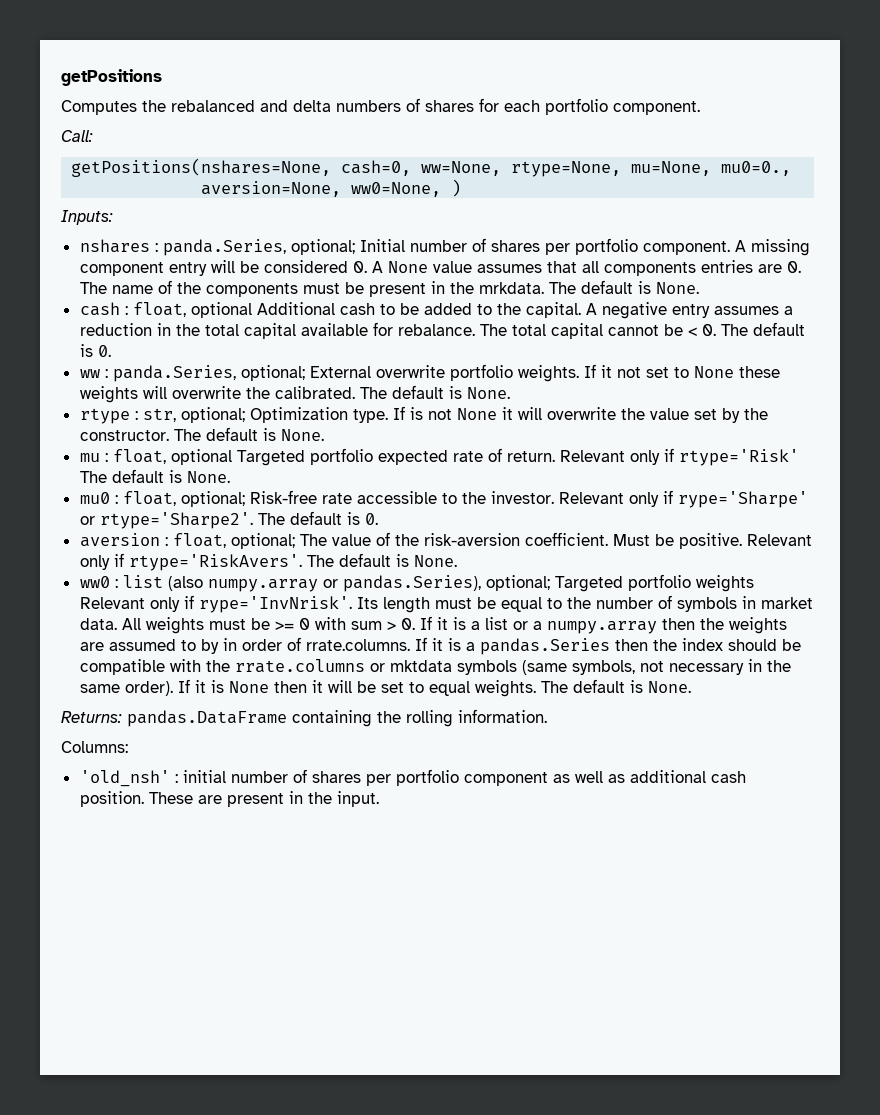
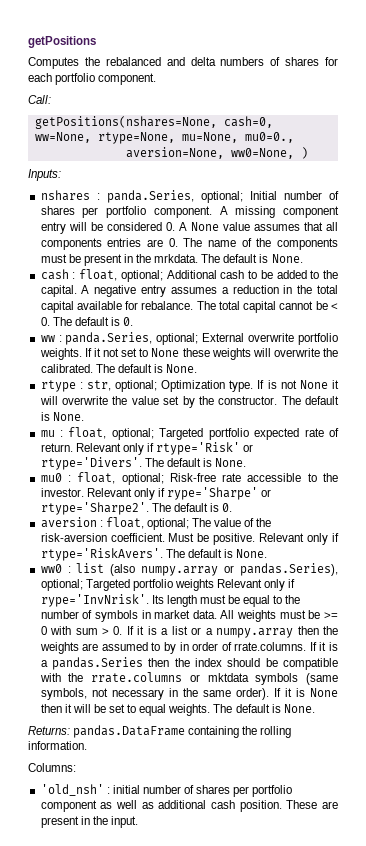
- cash : float, optional Additional cash to be added to the capital.
+ cash : float, optional; Additional cash to be added to the capital.
- mu : float, optional Targeted portfolio expected rate of return.
+ mu : float, optional; Targeted portfolio expected rate of return.
- Relevant only if rtype='Risk' The default is None.
+ Relevant only if rtype='Risk' or rtype='Divers'. The default is None.

